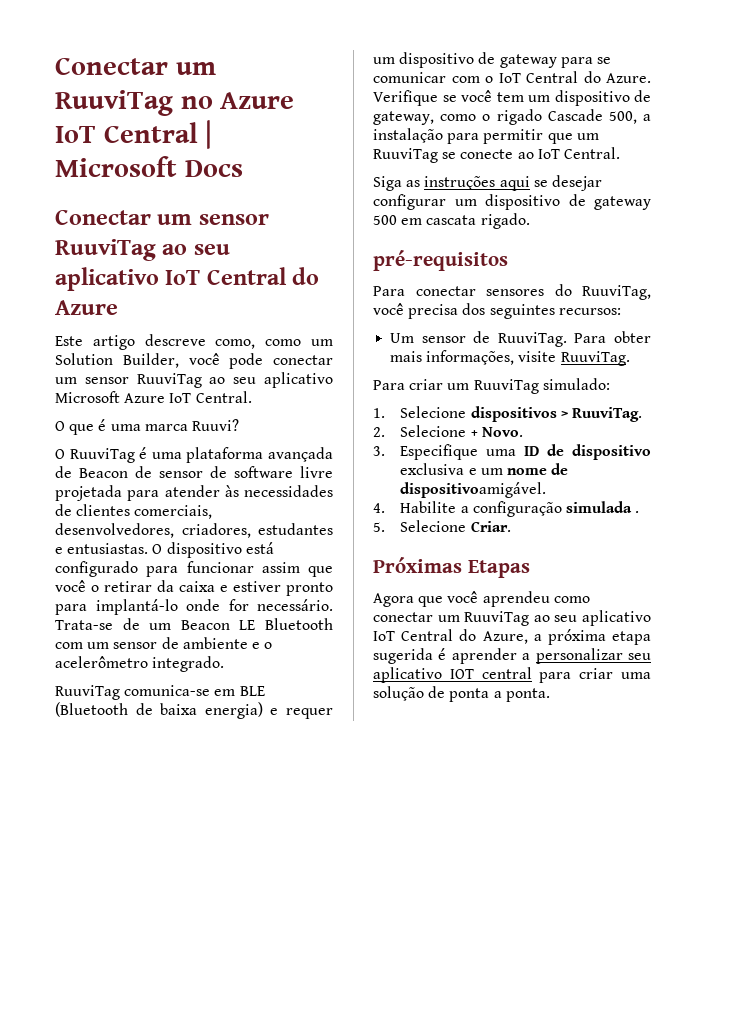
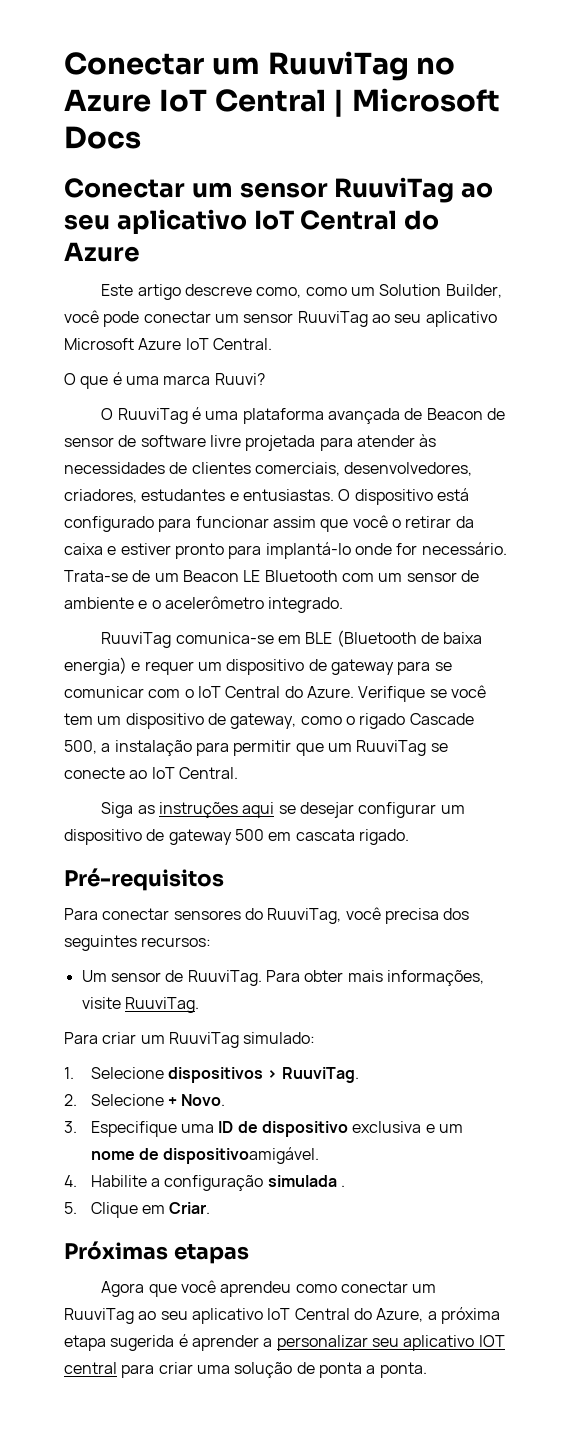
- pré-requisitos
+ Pré-requisitos
- 5. Selecione Criar.
+ 5. Clique em Criar.
- Próximas Etapas
+ Próximas etapas

